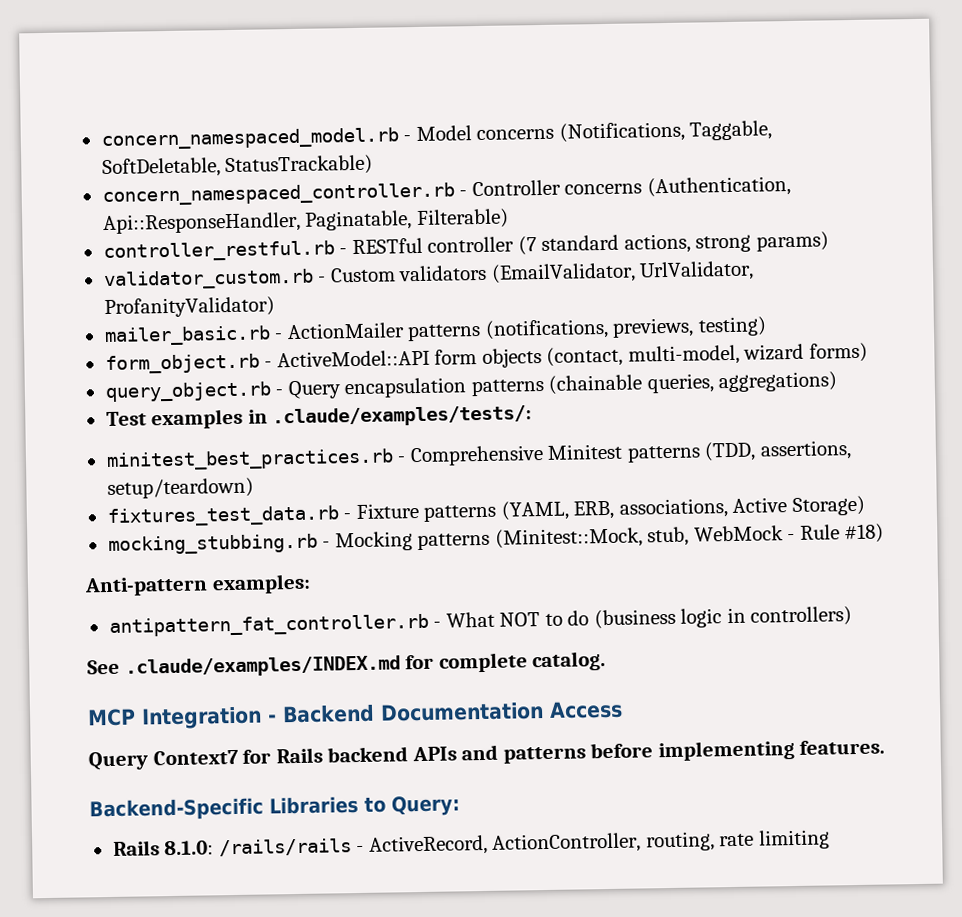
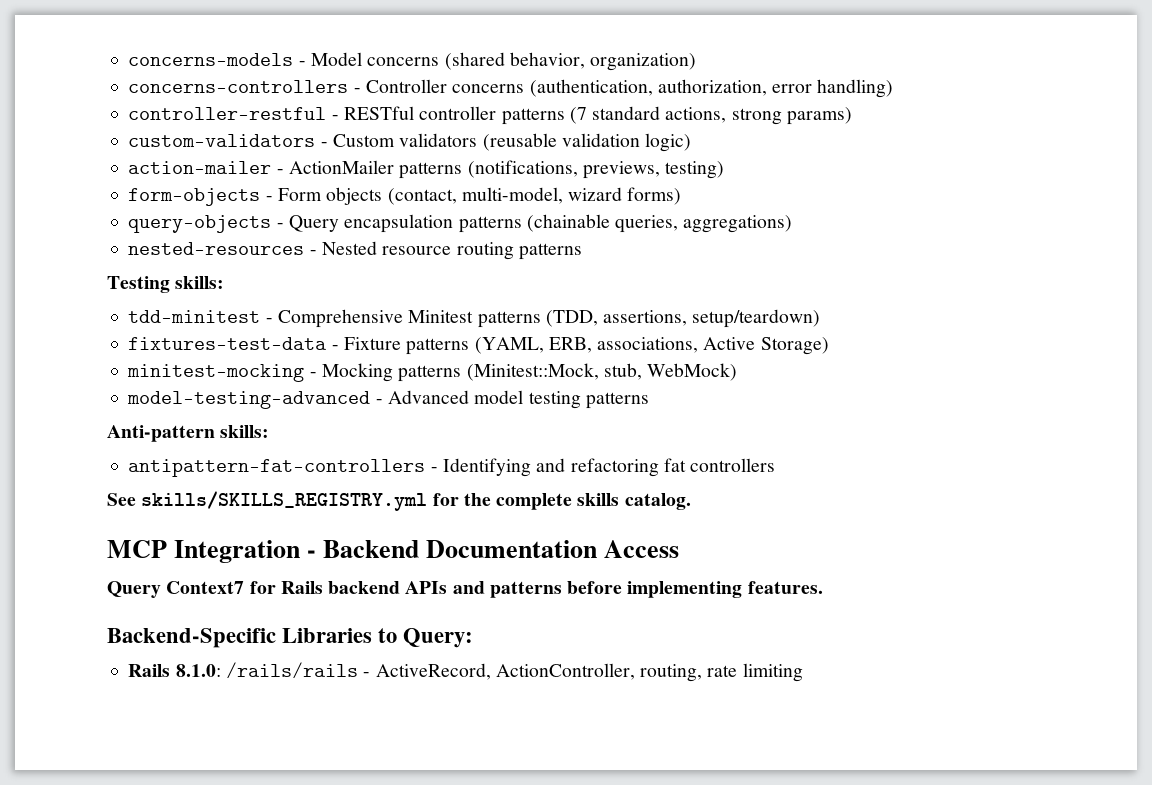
- concern_namespaced_model.rb - Model concerns (Notifications, Taggable, SoftDeletable, StatusTrackable)
- concern_namespaced_controller.rb - Controller concerns (Authentication, Api::ResponseHandler, Paginatable, Filterable)
- controller_restful.rb - RESTful controller (7 standard actions, strong params)
+ concerns-models - Model concerns (shared behavior, organization)
+ concerns-controllers - Controller concerns (authentication, authorization, error handling)
+ controller-restful - RESTful controller patterns (7 standard actions, strong params)
- validator_custom.rb - Custom validators (EmailValidator, UrlValidator, ProfanityValidator)
- mailer_basic.rb - ActionMailer patterns (notifications, previews, testing)
+ custom-validators - Custom validators (reusable validation logic)
+ action-mailer - ActionMailer patterns (notifications, previews, testing)
- form_object.rb - ActiveModel::API form objects (contact, multi-model, wizard forms)
+ form-objects - Form objects (contact, multi-model, wizard forms)
- query_object.rb - Query encapsulation patterns (chainable queries, aggregations)
+ query-objects - Query encapsulation patterns (chainable queries, aggregations)
- Test examples in .claude/examples/tests/:
- minitest_best_practices.rb - Comprehensive Minitest patterns (TDD, assertions, setup/teardown)
+ nested-resources - Nested resource routing patterns
+ Testing skills:
+ tdd-minitest - Comprehensive Minitest patterns (TDD, assertions, setup/teardown)
- fixtures_test_data.rb - Fixture patterns (YAML, ERB, associations, Active Storage)
+ fixtures-test-data - Fixture patterns (YAML, ERB, associations, Active Storage)
- mocking_stubbing.rb - Mocking patterns (Minitest::Mock, stub, WebMock - Rule #18)
- Anti-pattern examples:
- antipattern_fat_controller.rb - What NOT to do (business logic in controllers)
- See .claude/examples/INDEX.md for complete catalog.
+ minitest-mocking - Mocking patterns (Minitest::Mock, stub, WebMock)
+ model-testing-advanced - Advanced model testing patterns
+ Anti-pattern skills:
+ antipattern-fat-controllers - Identifying and refactoring fat controllers
+ See skills/SKILLS_REGISTRY.yml for the complete skills catalog.

